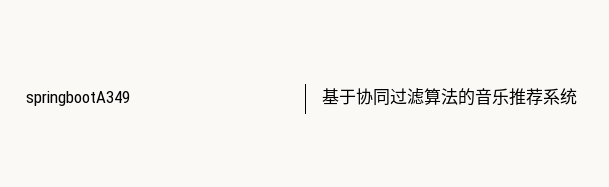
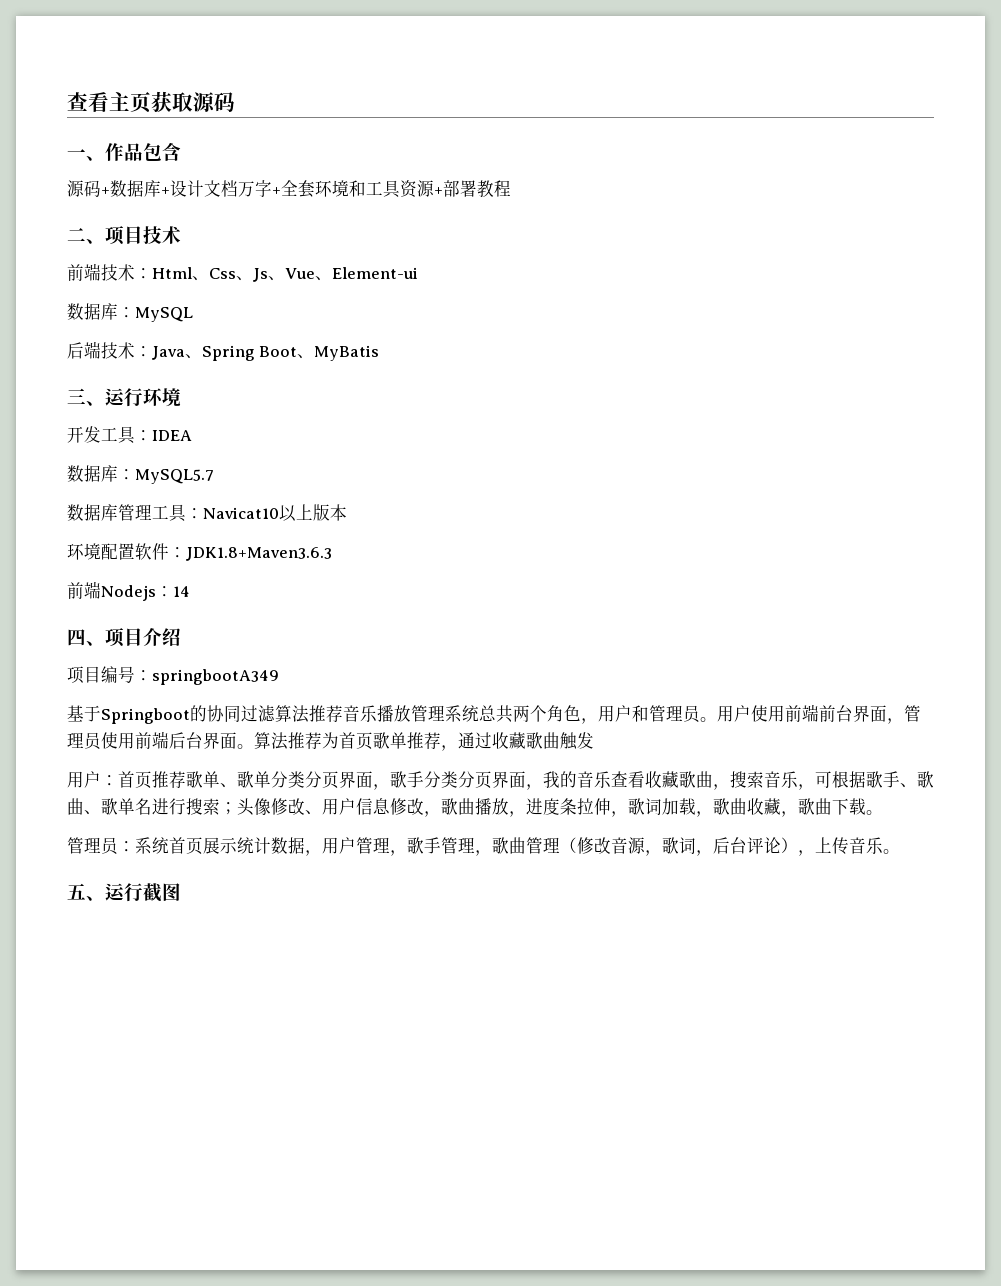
- springbootA349
+ 查看主页获取源码
+ 一、作品包含
+ 源码+数据库+设计文档万字+全套环境和工具资源+部署教程
+ 二、项目技术
+ 前端技术：Html、Css、Js、Vue、Element-ui
+ 数据库：MySQL
+ 后端技术：Java、Spring Boot、MyBatis
+ 三、运行环境
+ 开发工具：IDEA
+ 数据库：MySQL5.7
+ 数据库管理工具：Navicat10以上版本
+ 环境配置软件：JDK1.8+Maven3.6.3
+ 前端Nodejs：14
+ 四、项目介绍
+ 项目编号：springbootA349
- 基于协同过滤算法的音乐推荐系统
+ 基于Springboot的协同过滤算法推荐音乐播放管理系统总共两个角色，用户和管理员。用户使用前端前台界面，管理员使用前端后台界面。算法推荐为首页歌单推荐，通过收藏歌曲触发
+ 用户：首页推荐歌单、歌单分类分页界面，歌手分类分页界面，我的音乐查看收藏歌曲，搜索音乐，可根据歌手、歌曲、歌单名进行搜索；头像修改、用户信息修改，歌曲播放，进度条拉伸，歌词加载，歌曲收藏，歌曲下载。
+ 管理员：系统首页展示统计数据，用户管理，歌手管理，歌曲管理（修改音源，歌词，后台评论），上传音乐。
+ 五、运行截图

